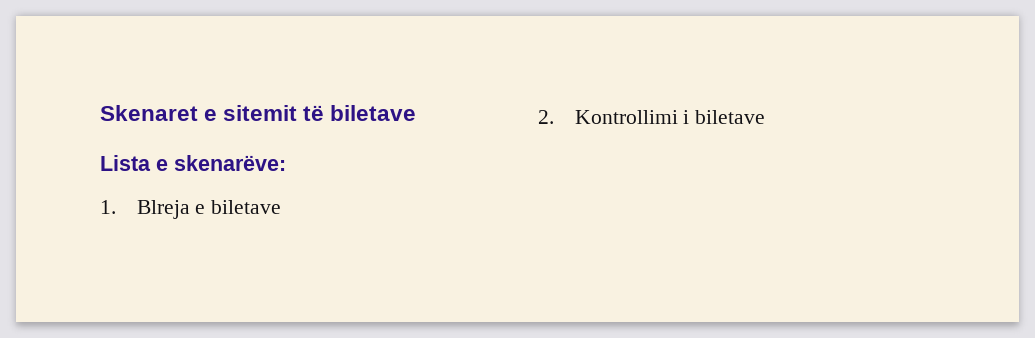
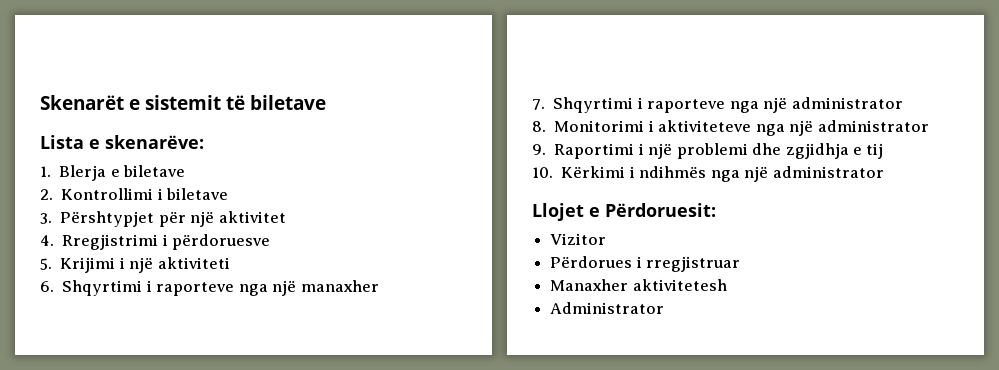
- Skenaret e sitemit të biletave
+ Skenarët e sistemit të biletave
- 1. Blreja e biletave
+ 1. Blerja e biletave
+ 3. Përshtypjet për një aktivitet
+ 4. Rregjistrimi i përdoruesve
+ 5. Krijimi i një aktiviteti
+ 6. Shqyrtimi i raporteve nga një manaxher
+ 7. Shqyrtimi i raporteve nga një administrator
+ 8. Monitorimi i aktiviteteve nga një administrator
+ 9. Raportimi i një problemi dhe zgjidhja e tij
+ 10. Kërkimi i ndihmës nga një administrator
+ Llojet e Përdoruesit:
+ Vizitor
+ Përdorues i rregjistruar
+ Manaxher aktivitetesh
+ Administrator

